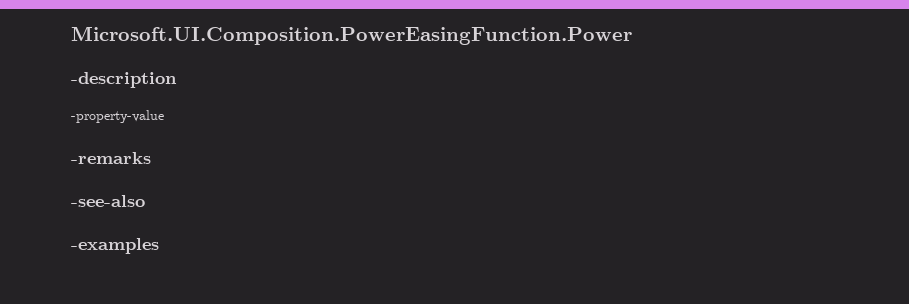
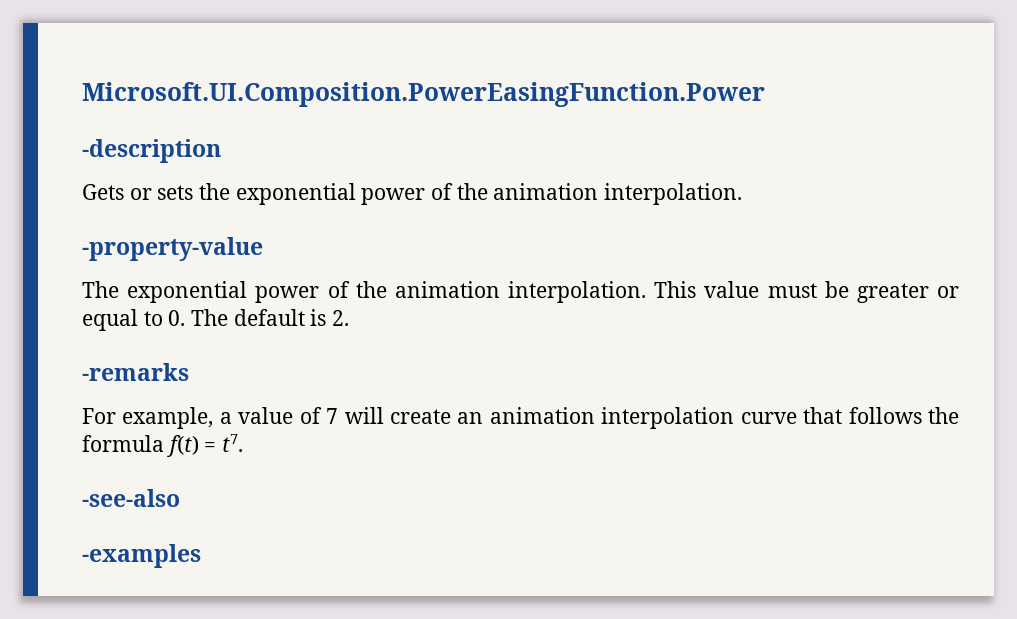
+ Gets or sets the exponential power of the animation interpolation.
  -property-value
+ The exponential power of the animation interpolation. This value must be greater or equal to 0. The default is 2.
  -remarks
+ For example, a value of 7 will create an animation interpolation curve that follows the formula f(t) = t7.

